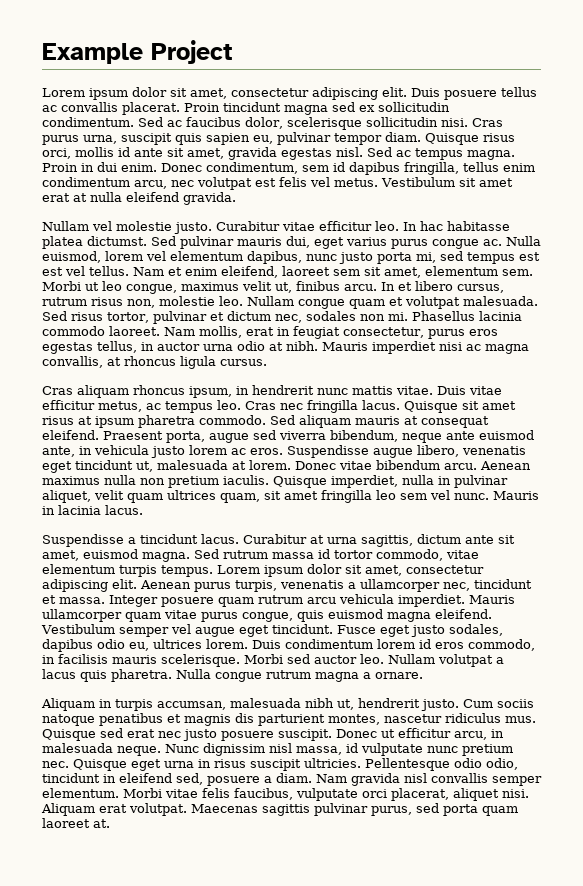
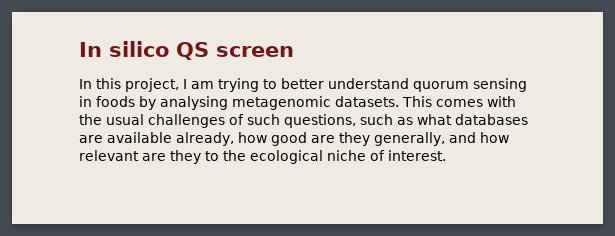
- Example Project
- Lorem ipsum dolor sit amet, consectetur adipiscing elit. Duis posuere tellus ac convallis placerat. Proin tincidunt magna sed ex sollicitudin condimentum. Sed ac faucibus dolor, scelerisque sollicitudin nisi. Cras purus urna, suscipit quis sapien eu, pulvinar tempor diam. Quisque risus orci, mollis id ante sit amet, gravida egestas nisl. Sed ac tempus magna. Proin in dui enim. Donec condimentum, sem id dapibus fringilla, tellus enim condimentum arcu, nec volutpat est felis vel metus. Vestibulum sit amet erat at nulla eleifend gravida.
- Nullam vel molestie justo. Curabitur vitae efficitur leo. In hac habitasse platea dictumst. Sed pulvinar mauris dui, eget varius purus congue ac. Nulla euismod, lorem vel elementum dapibus, nunc justo porta mi, sed tempus est est vel tellus. Nam et enim eleifend, laoreet sem sit amet, elementum sem. Morbi ut leo congue, maximus velit ut, finibus arcu. In et libero cursus, rutrum risus non, molestie leo. Nullam congue quam et volutpat malesuada. Sed risus tortor, pulvinar et dictum nec, sodales non mi. Phasellus lacinia commodo laoreet. Nam mollis, erat in feugiat consectetur, purus eros egestas tellus, in auctor urna odio at nibh. Mauris imperdiet nisi ac magna convallis, at rhoncus ligula cursus.
- Cras aliquam rhoncus ipsum, in hendrerit nunc mattis vitae. Duis vitae efficitur metus, ac tempus leo. Cras nec fringilla lacus. Quisque sit amet risus at ipsum pharetra commodo. Sed aliquam mauris at consequat eleifend. Praesent porta, augue sed viverra bibendum, neque ante euismod ante, in vehicula justo lorem ac eros. Suspendisse augue libero, venenatis eget tincidunt ut, malesuada at lorem. Donec vitae bibendum arcu. Aenean maximus nulla non pretium iaculis. Quisque imperdiet, nulla in pulvinar aliquet, velit quam ultrices quam, sit amet fringilla leo sem vel nunc. Mauris in lacinia lacus.
- Suspendisse a tincidunt lacus. Curabitur at urna sagittis, dictum ante sit amet, euismod magna. Sed rutrum massa id tortor commodo, vitae elementum turpis tempus. Lorem ipsum dolor sit amet, consectetur adipiscing elit. Aenean purus turpis, venenatis a ullamcorper nec, tincidunt et massa. Integer posuere quam rutrum arcu vehicula imperdiet. Mauris ullamcorper quam vitae purus congue, quis euismod magna eleifend. Vestibulum semper vel augue eget tincidunt. Fusce eget justo sodales, dapibus odio eu, ultrices lorem. Duis condimentum lorem id eros commodo, in facilisis mauris scelerisque. Morbi sed auctor leo. Nullam volutpat a lacus quis pharetra. Nulla congue rutrum magna a ornare.
- Aliquam in turpis accumsan, malesuada nibh ut, hendrerit justo. Cum sociis natoque penatibus et magnis dis parturient montes, nascetur ridiculus mus. Quisque sed erat nec justo posuere suscipit. Donec ut efficitur arcu, in malesuada neque. Nunc dignissim nisl massa, id vulputate nunc pretium nec. Quisque eget urna in risus suscipit ultricies. Pellentesque odio odio, tincidunt in eleifend sed, posuere a diam. Nam gravida nisl convallis semper elementum. Morbi vitae felis faucibus, vulputate orci placerat, aliquet nisi. Aliquam erat volutpat. Maecenas sagittis pulvinar purus, sed porta quam laoreet at.
+ In silico QS screen
+ In this project, I am trying to better understand quorum sensing in foods by analysing metagenomic datasets. This comes with the usual challenges of such questions, such as what databases are available already, how good are they generally, and how relevant are they to the ecological niche of interest.

